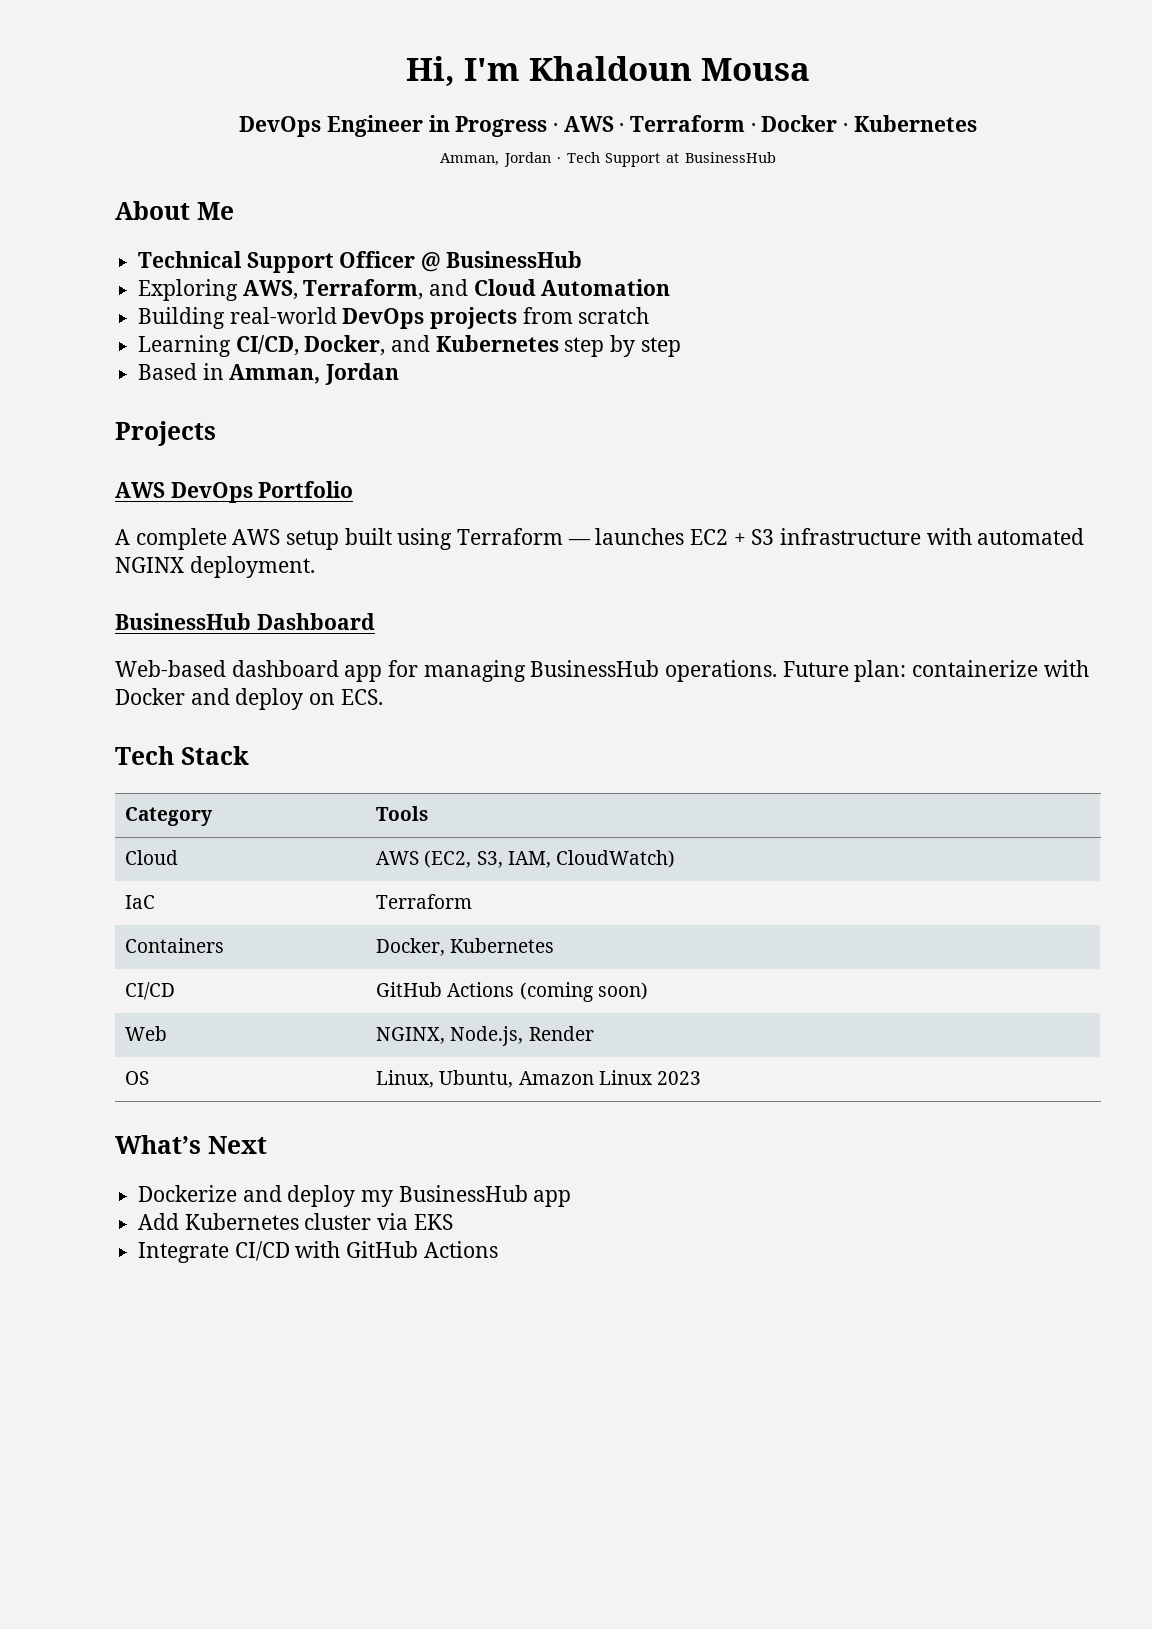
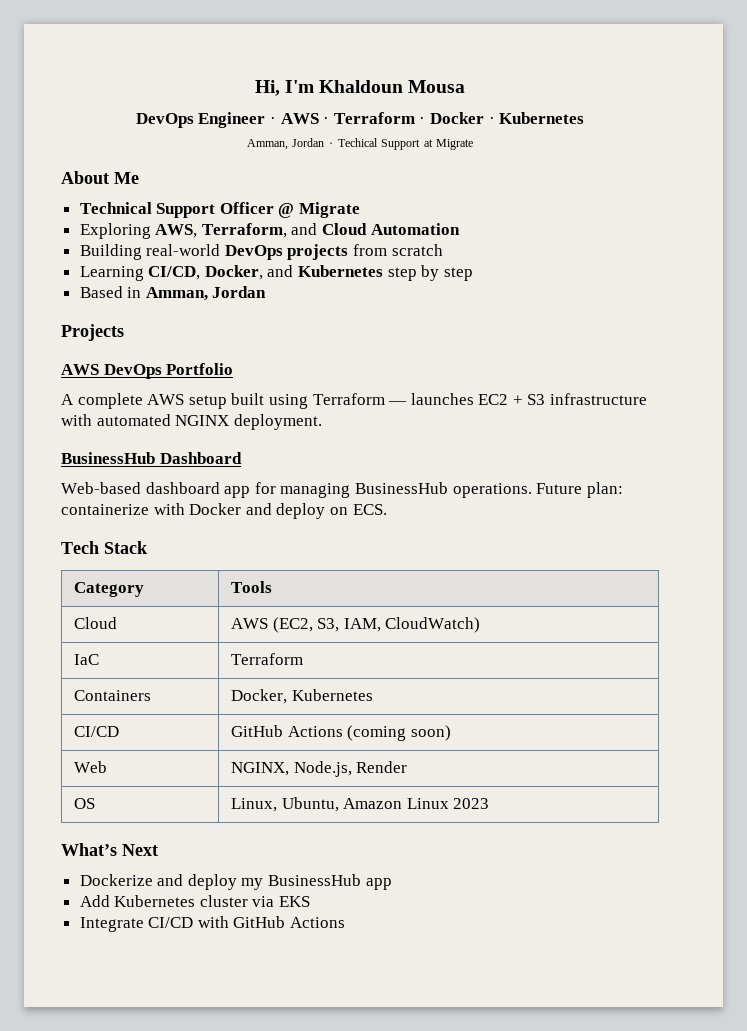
- DevOps Engineer in Progress · AWS · Terraform · Docker · Kubernetes
+ DevOps Engineer · AWS · Terraform · Docker · Kubernetes
- Amman, Jordan · Tech Support at BusinessHub
+ Amman, Jordan · Techical Support at Migrate
- Technical Support Officer @ BusinessHub
+ Technical Support Officer @ Migrate

